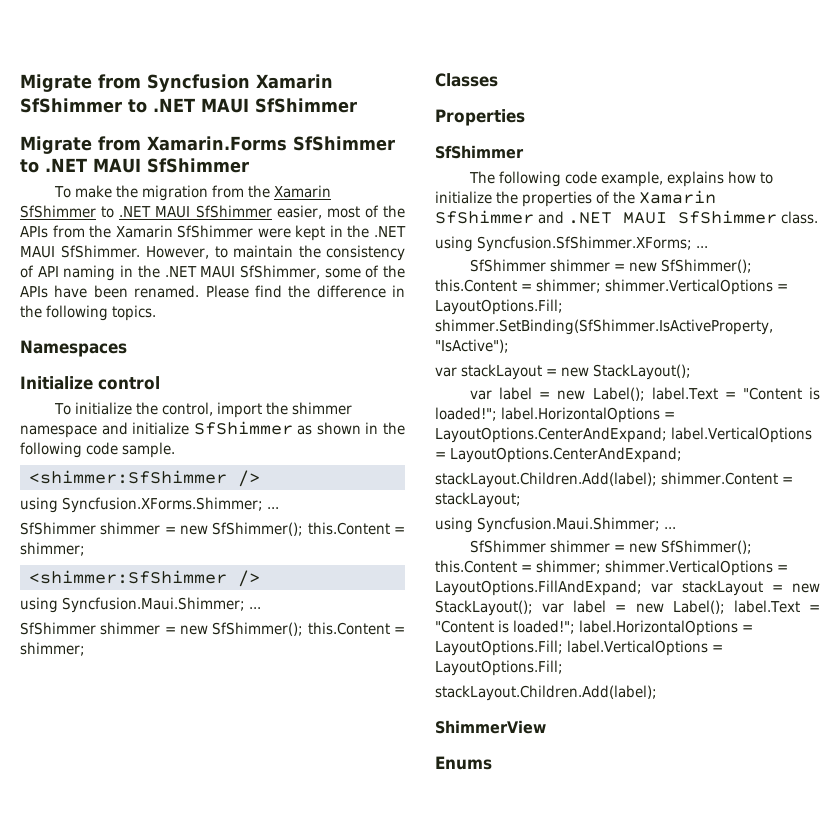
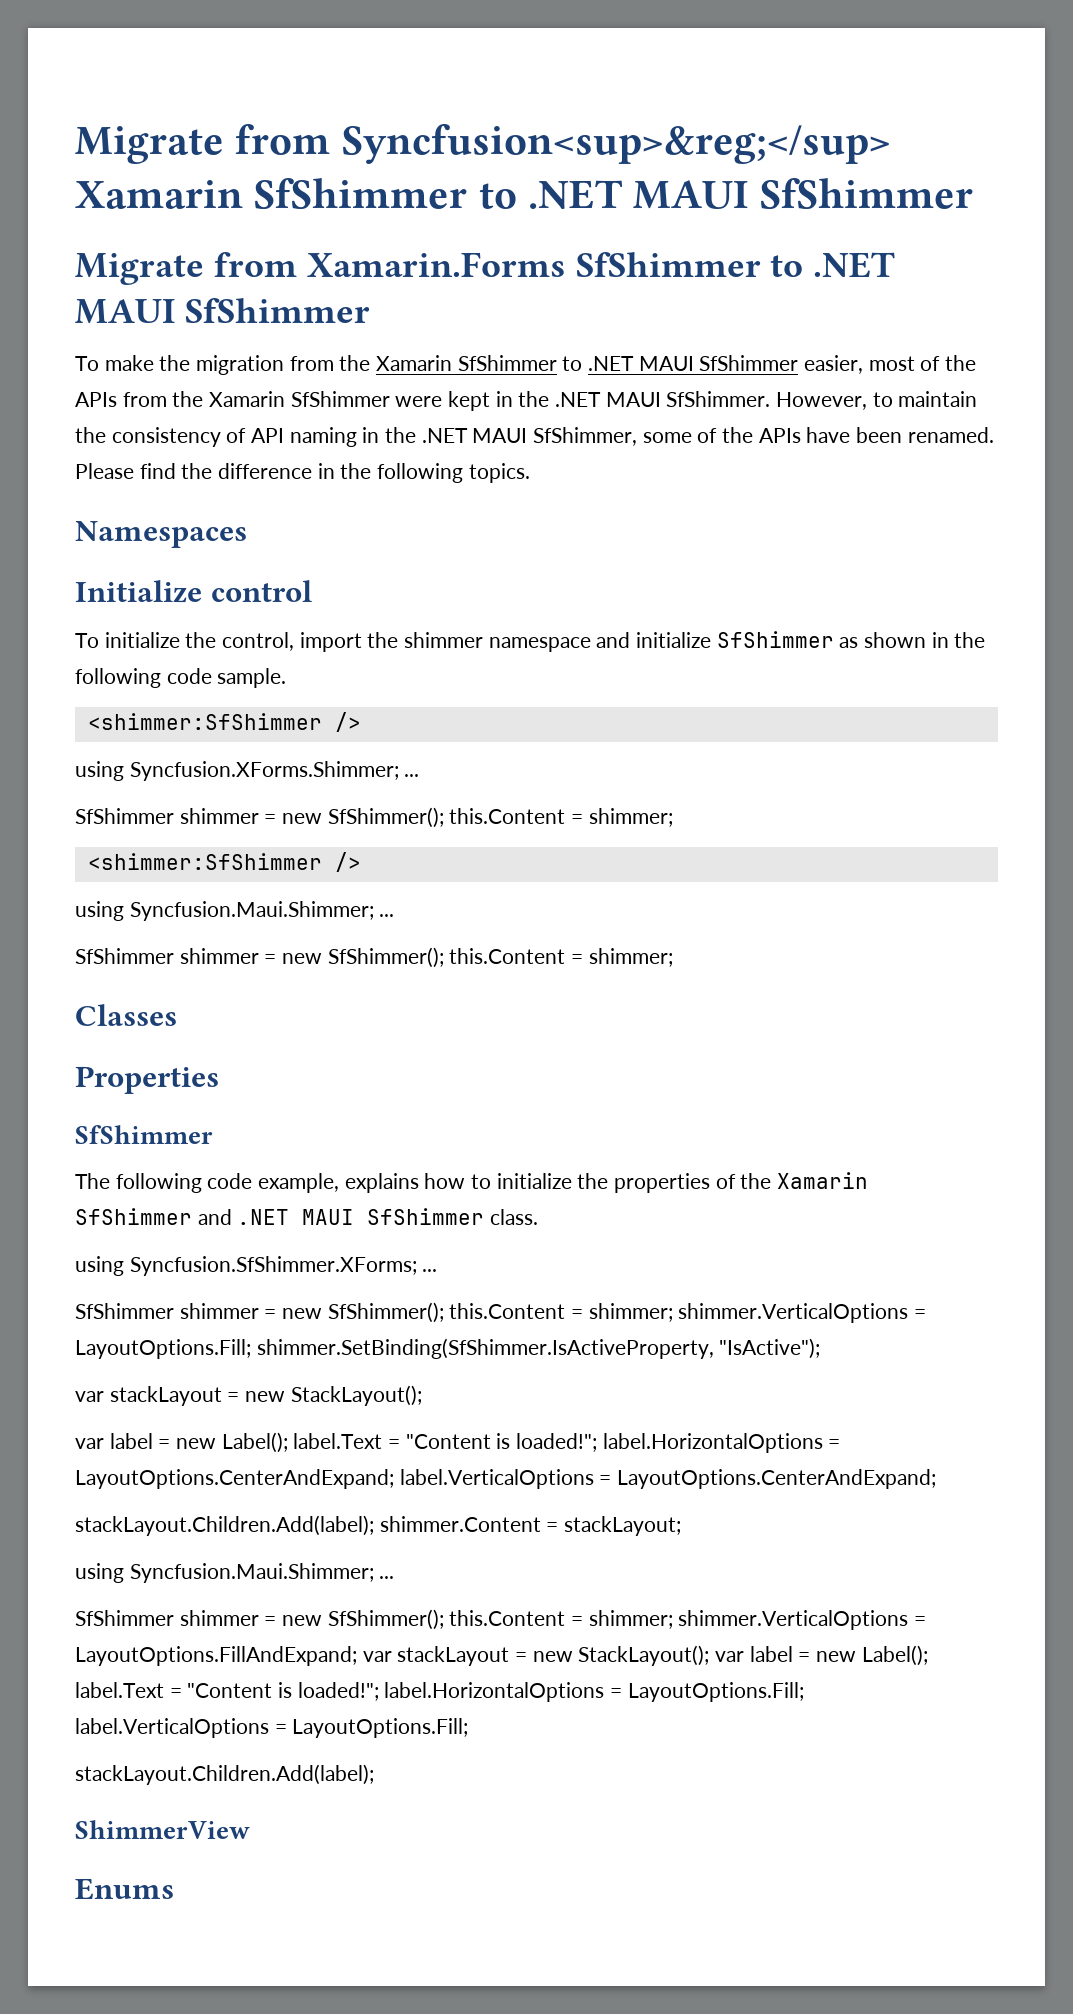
- Migrate from Syncfusion Xamarin SfShimmer to .NET MAUI SfShimmer
+ Migrate from Syncfusion<sup>&reg;</sup> Xamarin SfShimmer to .NET MAUI SfShimmer

